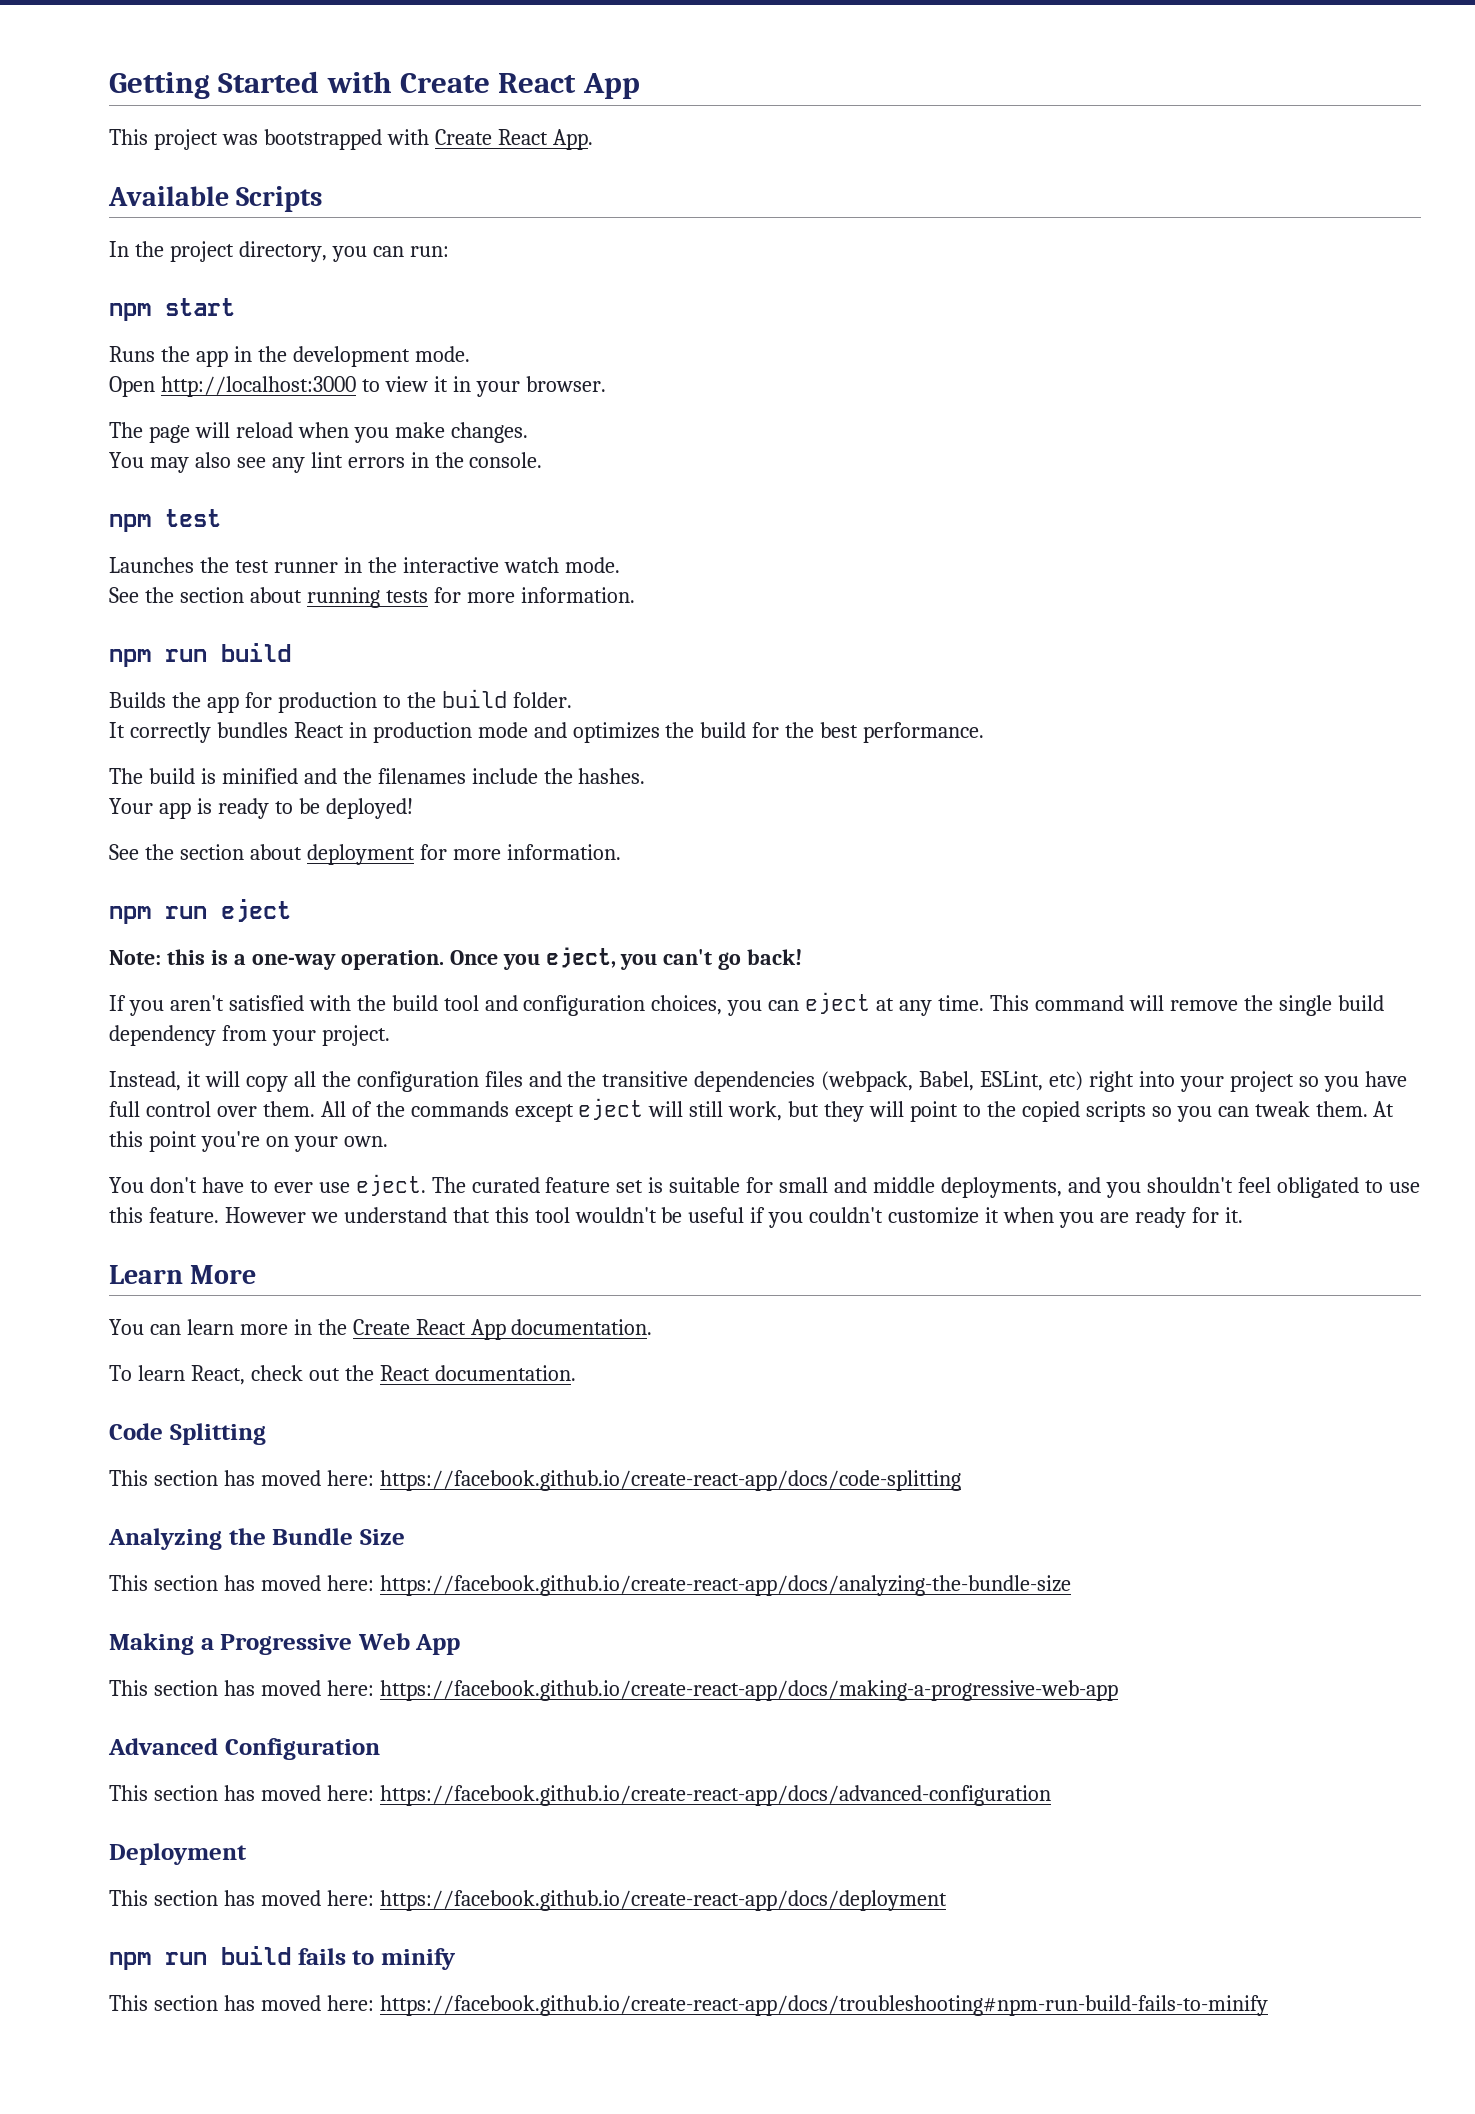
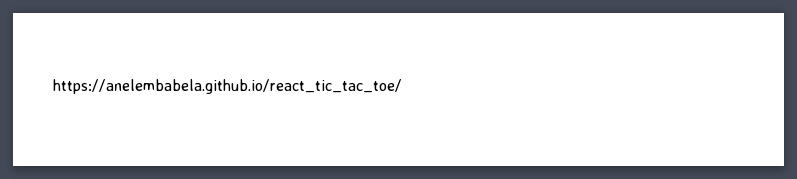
- Getting Started with Create React App
- This project was bootstrapped with Create React App.
- Available Scripts
- In the project directory, you can run:
- npm start
- Runs the app in the development mode.
- Open http://localhost:3000 to view it in your browser.
- The page will reload when you make changes.
- You may also see any lint errors in the console.
- npm test
- Launches the test runner in the interactive watch mode.
- See the section about running tests for more information.
- npm run build
- Builds the app for production to the build folder.
- It correctly bundles React in production mode and optimizes the build for the best performance.
- The build is minified and the filenames include the hashes.
- Your app is ready to be deployed!
- See the section about deployment for more information.
- npm run eject
- Note: this is a one-way operation. Once you eject, you can't go back!
- If you aren't satisfied with the build tool and configuration choices, you can eject at any time. This command will remove the single build dependency from your project.
- Instead, it will copy all the configuration files and the transitive dependencies (webpack, Babel, ESLint, etc) right into your project so you have full control over them. All of the commands except eject will still work, but they will point to the copied scripts so you can tweak them. At this point you're on your own.
- You don't have to ever use eject. The curated feature set is suitable for small and middle deployments, and you shouldn't feel obligated to use this feature. However we understand that this tool wouldn't be useful if you couldn't customize it when you are ready for it.
- Learn More
- You can learn more in the Create React App documentation.
- To learn React, check out the React documentation.
- Code Splitting
- This section has moved here: https://facebook.github.io/create-react-app/docs/code-splitting
- Analyzing the Bundle Size
- This section has moved here: https://facebook.github.io/create-react-app/docs/analyzing-the-bundle-size
- Making a Progressive Web App
- This section has moved here: https://facebook.github.io/create-react-app/docs/making-a-progressive-web-app
- Advanced Configuration
- This section has moved here: https://facebook.github.io/create-react-app/docs/advanced-configuration
- Deployment
- This section has moved here: https://facebook.github.io/create-react-app/docs/deployment
- npm run build fails to minify
- This section has moved here: https://facebook.github.io/create-react-app/docs/troubleshooting#npm-run-build-fails-to-minify
+ https://anelembabela.github.io/react_tic_tac_toe/

